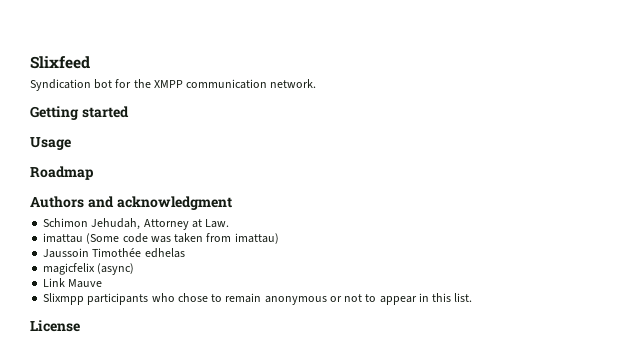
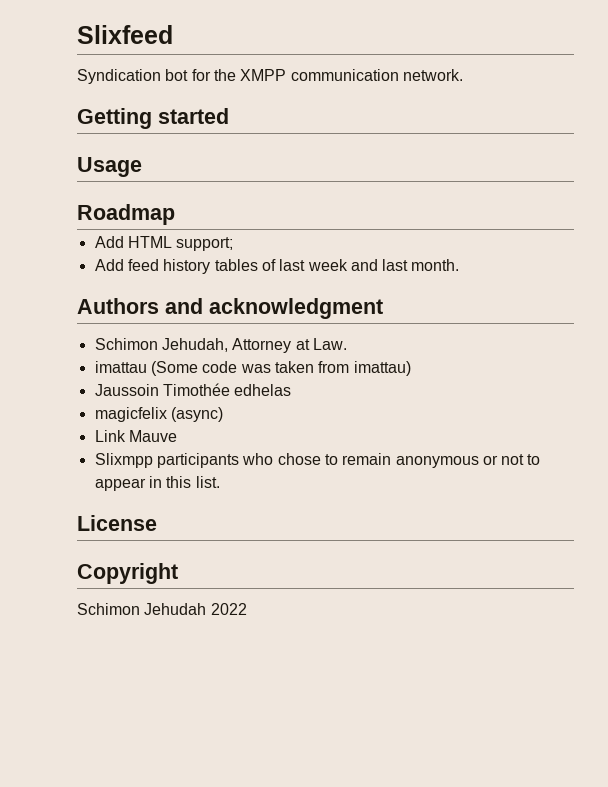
+ Add HTML support;
+ Add feed history tables of last week and last month.
+ Copyright
+ Schimon Jehudah 2022

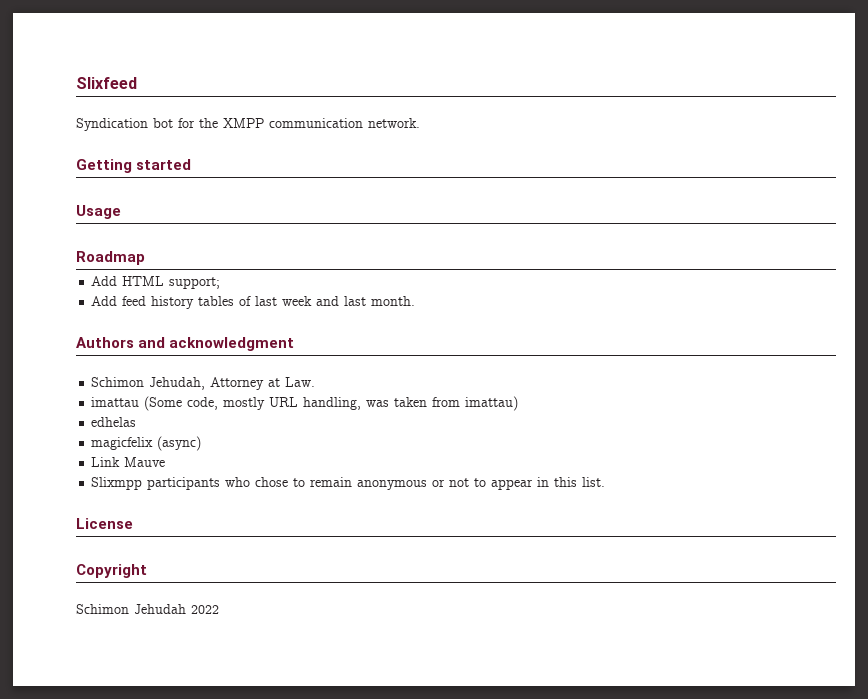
- imattau (Some code was taken from imattau)
+ imattau (Some code, mostly URL handling, was taken from imattau)
- Jaussoin Timothée edhelas
+ edhelas

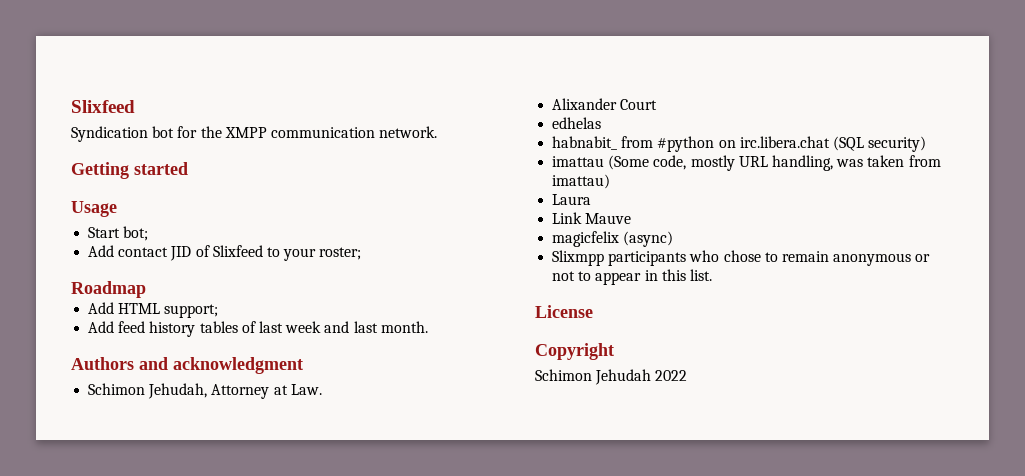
+ Start bot;
+ Add contact JID of Slixfeed to your roster;
+ Alixander Court
+ edhelas
+ habnabit_ from #python on irc.libera.chat (SQL security)
- edhelas
+ Laura
+ Link Mauve
- Link Mauve

